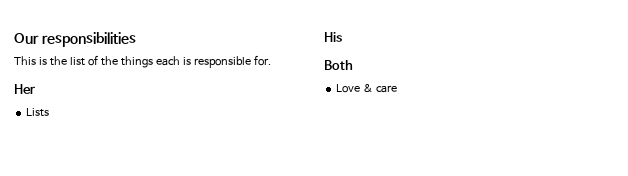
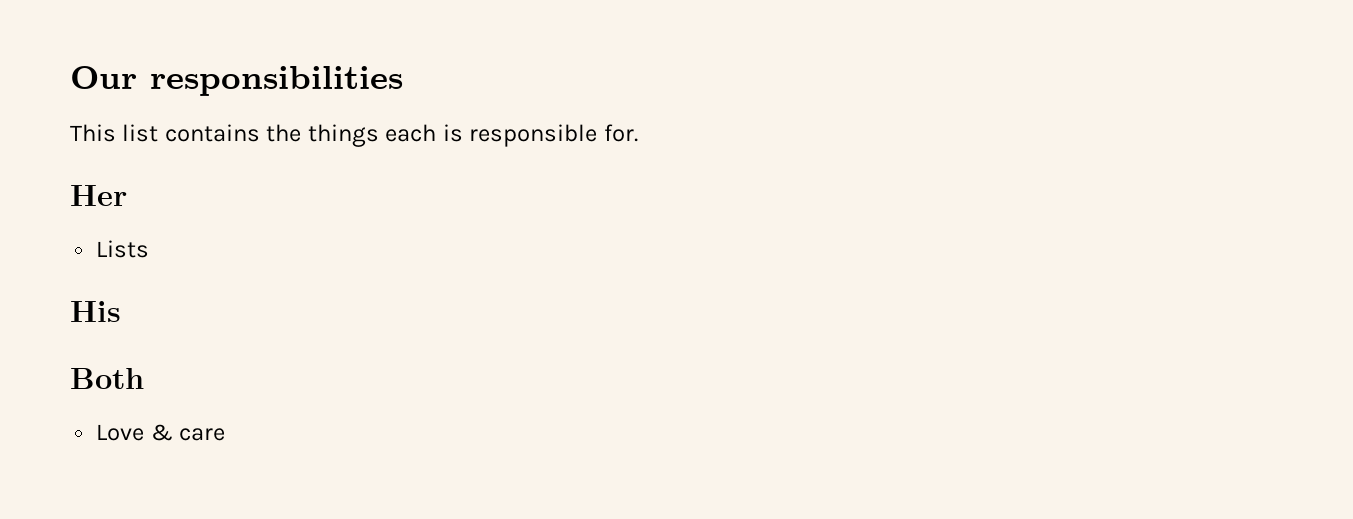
- This is the list of the things each is responsible for.
+ This list contains the things each is responsible for.

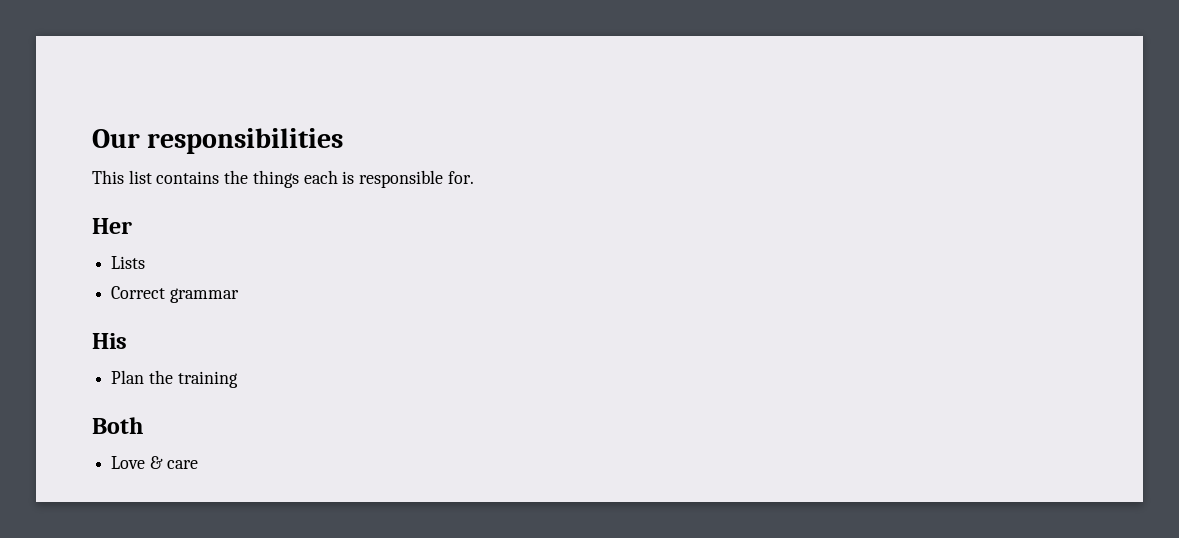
+ Correct grammar
+ Plan the training

